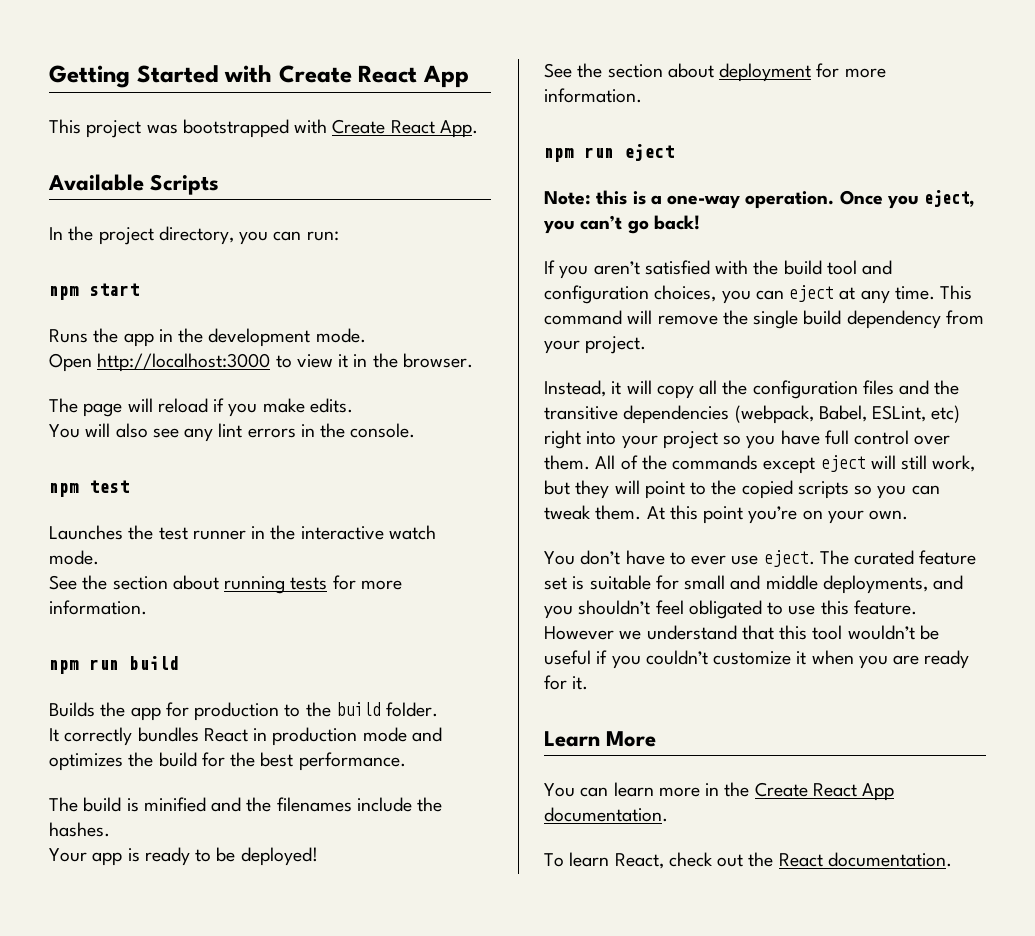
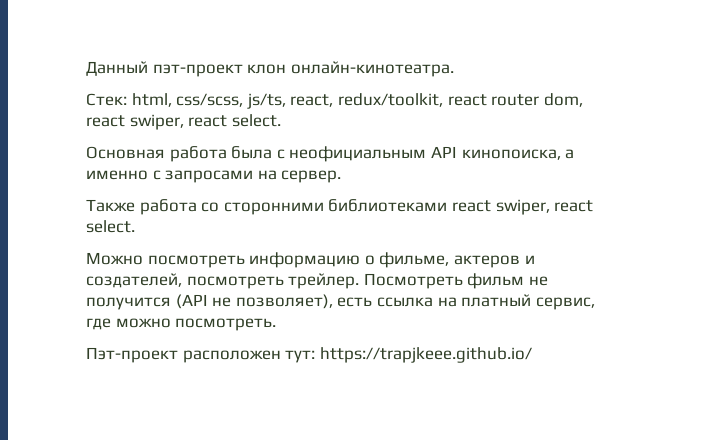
- Getting Started with Create React App
- This project was bootstrapped with Create React App.
- Available Scripts
- In the project directory, you can run:
- npm start
- Runs the app in the development mode.
- Open http://localhost:3000 to view it in the browser.
- The page will reload if you make edits.
- You will also see any lint errors in the console.
- npm test
- Launches the test runner in the interactive watch mode.
- See the section about running tests for more information.
- npm run build
- Builds the app for production to the build folder.
- It correctly bundles React in production mode and optimizes the build for the best performance.
- The build is minified and the filenames include the hashes.
- Your app is ready to be deployed!
- See the section about deployment for more information.
- npm run eject
- Note: this is a one-way operation. Once you eject, you can’t go back!
- If you aren’t satisfied with the build tool and configuration choices, you can eject at any time. This command will remove the single build dependency from your project.
- Instead, it will copy all the configuration files and the transitive dependencies (webpack, Babel, ESLint, etc) right into your project so you have full control over them. All of the commands except eject will still work, but they will point to the copied scripts so you can tweak them. At this point you’re on your own.
- You don’t have to ever use eject. The curated feature set is suitable for small and middle deployments, and you shouldn’t feel obligated to use this feature. However we understand that this tool wouldn’t be useful if you couldn’t customize it when you are ready for it.
- Learn More
- You can learn more in the Create React App documentation.
- To learn React, check out the React documentation.
+ Данный пэт-проект клон онлайн-кинотеатра.
+ Стек: html, css/scss, js/ts, react, redux/toolkit, react router dom, react swiper, react select.
+ Основная работа была с неофициальным API кинопоиска, а именно с запросами на сервер.
+ Также работа со сторонними библиотеками react swiper, react select.
+ Можно посмотреть информацию о фильме, актеров и создателей, посмотреть трейлер. Посмотреть фильм не получится (API не позволяет), есть ссылка на платный сервис, где можно посмотреть.
+ Пэт-проект расположен тут: https://trapjkeee.github.io/

